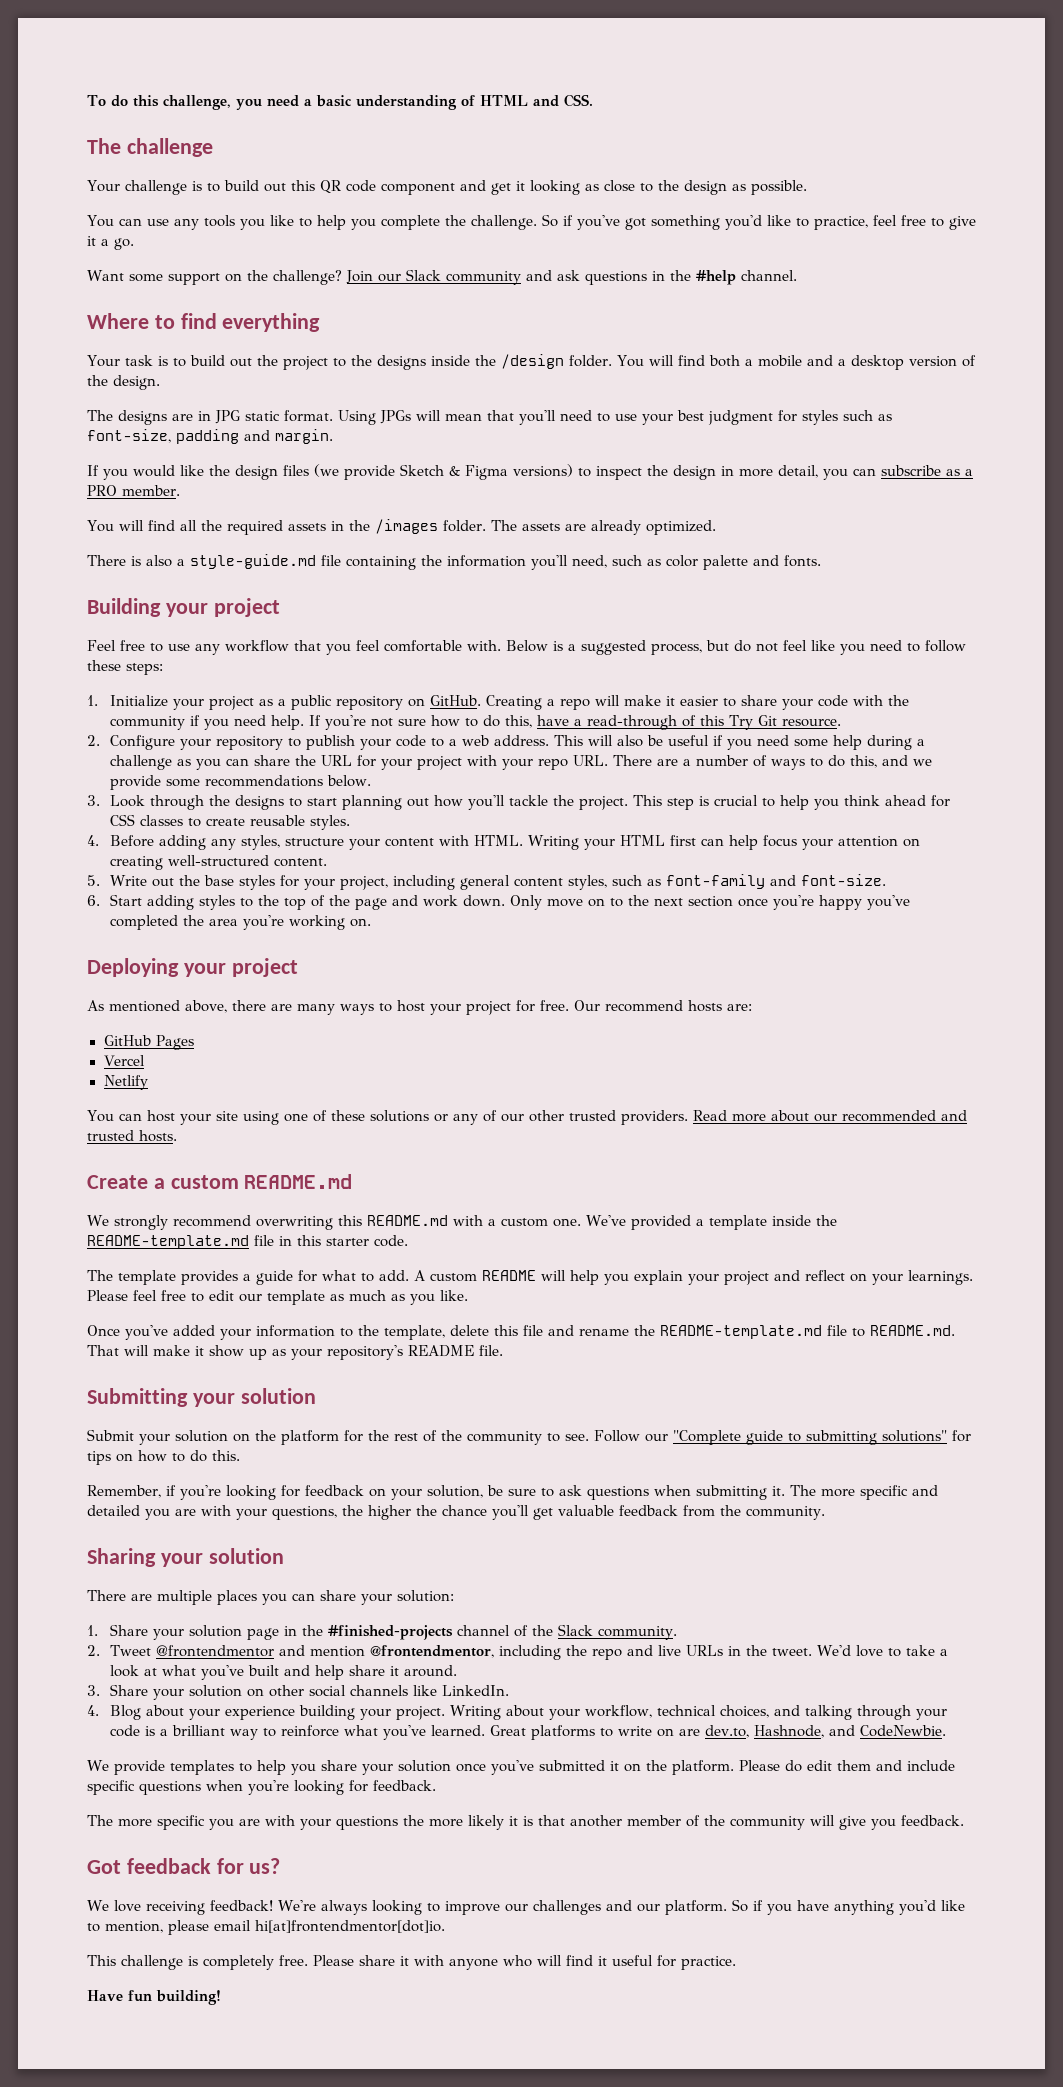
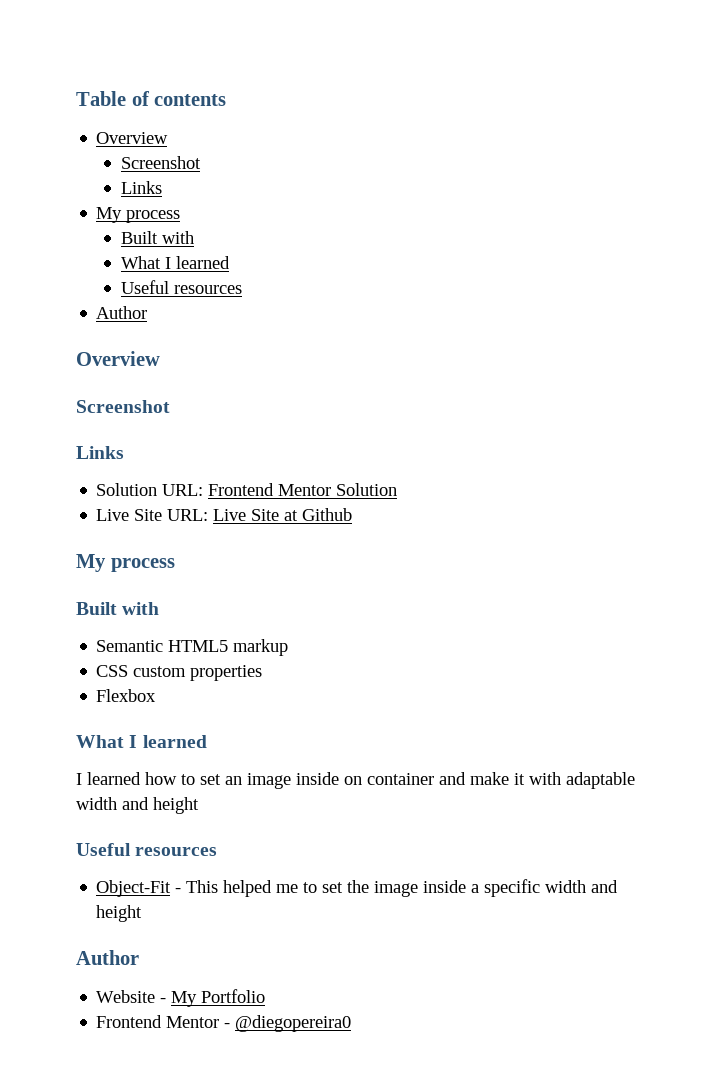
- To do this challenge, you need a basic understanding of HTML and CSS.
- The challenge
- Your challenge is to build out this QR code component and get it looking as close to the design as possible.
- You can use any tools you like to help you complete the challenge. So if you've got something you'd like to practice, feel free to give it a go.
- Want some support on the challenge? Join our Slack community and ask questions in the #help channel.
- Where to find everything
- Your task is to build out the project to the designs inside the /design folder. You will find both a mobile and a desktop version of the design.
- The designs are in JPG static format. Using JPGs will mean that you'll need to use your best judgment for styles such as font-size, padding and margin.
- If you would like the design files (we provide Sketch & Figma versions) to inspect the design in more detail, you can subscribe as a PRO member.
- You will find all the required assets in the /images folder. The assets are already optimized.
- There is also a style-guide.md file containing the information you'll need, such as color palette and fonts.
- Building your project
- Feel free to use any workflow that you feel comfortable with. Below is a suggested process, but do not feel like you need to follow these steps:
- 1. Initialize your project as a public repository on GitHub. Creating a repo will make it easier to share your code with the community if you need help. If you're not sure how to do this, have a read-through of this Try Git resource.
- 2. Configure your repository to publish your code to a web address. This will also be useful if you need some help during a challenge as you can share the URL for your project with your repo URL. There are a number of ways to do this, and we provide some recommendations below.
- 3. Look through the designs to start planning out how you'll tackle the project. This step is crucial to help you think ahead for CSS classes to create reusable styles.
- 4. Before adding any styles, structure your content with HTML. Writing your HTML first can help focus your attention on creating well-structured content.
- 5. Write out the base styles for your project, including general content styles, such as font-family and font-size.
- 6. Start adding styles to the top of the page and work down. Only move on to the next section once you're happy you've completed the area you're working on.
- Deploying your project
- As mentioned above, there are many ways to host your project for free. Our recommend hosts are:
- GitHub Pages
- Vercel
- Netlify
- You can host your site using one of these solutions or any of our other trusted providers. Read more about our recommended and trusted hosts.
- Create a custom README.md
- We strongly recommend overwriting this README.md with a custom one. We've provided a template inside the README-template.md file in this starter code.
- The template provides a guide for what to add. A custom README will help you explain your project and reflect on your learnings. Please feel free to edit our template as much as you like.
- Once you've added your information to the template, delete this file and rename the README-template.md file to README.md. That will make it show up as your repository's README file.
- Submitting your solution
- Submit your solution on the platform for the rest of the community to see. Follow our "Complete guide to submitting solutions" for tips on how to do this.
- Remember, if you're looking for feedback on your solution, be sure to ask questions when submitting it. The more specific and detailed you are with your questions, the higher the chance you'll get valuable feedback from the community.
- Sharing your solution
- There are multiple places you can share your solution:
- 1. Share your solution page in the #finished-projects channel of the Slack community.
- 2. Tweet @frontendmentor and mention @frontendmentor, including the repo and live URLs in the tweet. We'd love to take a look at what you've built and help share it around.
- 3. Share your solution on other social channels like LinkedIn.
- 4. Blog about your experience building your project. Writing about your workflow, technical choices, and talking through your code is a brilliant way to reinforce what you've learned. Great platforms to write on are dev.to, Hashnode, and CodeNewbie.
- We provide templates to help you share your solution once you've submitted it on the platform. Please do edit them and include specific questions when you're looking for feedback.
- The more specific you are with your questions the more likely it is that another member of the community will give you feedback.
- Got feedback for us?
- We love receiving feedback! We're always looking to improve our challenges and our platform. So if you have anything you'd like to mention, please email hi[at]frontendmentor[dot]io.
- This challenge is completely free. Please share it with anyone who will find it useful for practice.
- Have fun building!
+ Table of contents
+ Overview
+ Screenshot
+ Links
+ My process
+ Built with
+ What I learned
+ Useful resources
+ Author
+ Overview
+ Screenshot
+ Links
+ Solution URL: Frontend Mentor Solution
+ Live Site URL: Live Site at Github
+ My process
+ Built with
+ Semantic HTML5 markup
+ CSS custom properties
+ Flexbox
+ What I learned
+ I learned how to set an image inside on container and make it with adaptable width and height
+ Useful resources
+ Object-Fit - This helped me to set the image inside a specific width and height
+ Author
+ Website - My Portfolio
+ Frontend Mentor - @diegopereira0

